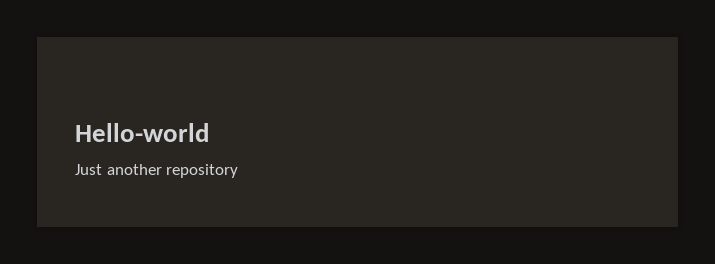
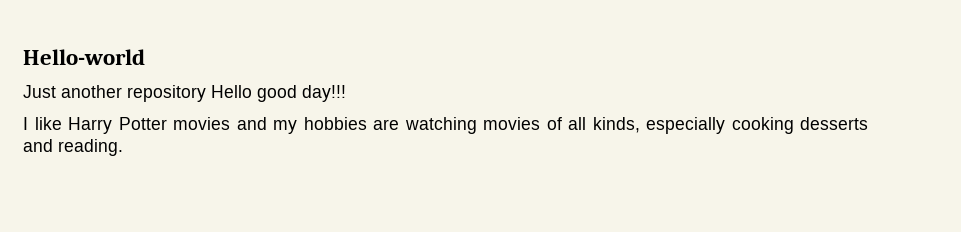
- Just another repository
+ Just another repository Hello good day!!!
+ I like Harry Potter movies and my hobbies are watching movies of all kinds, especially cooking desserts and reading.

